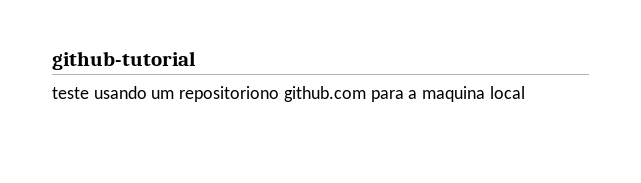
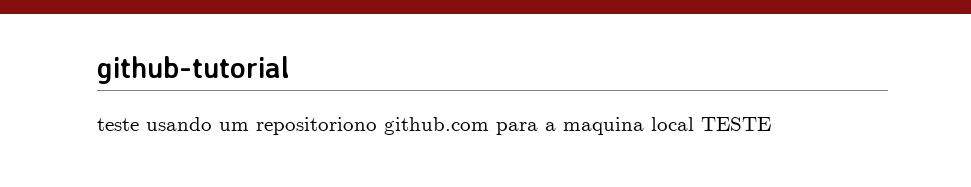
- teste usando um repositoriono github.com para a maquina local
+ teste usando um repositoriono github.com para a maquina local TESTE

